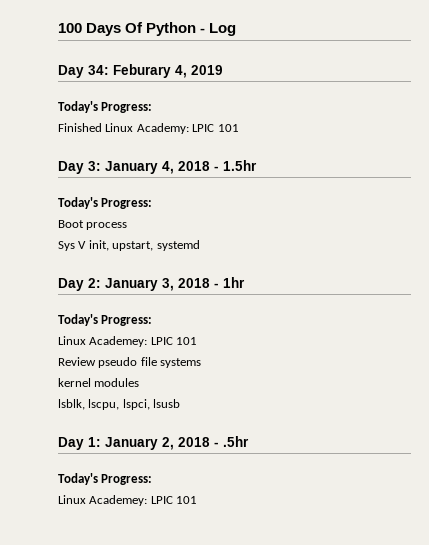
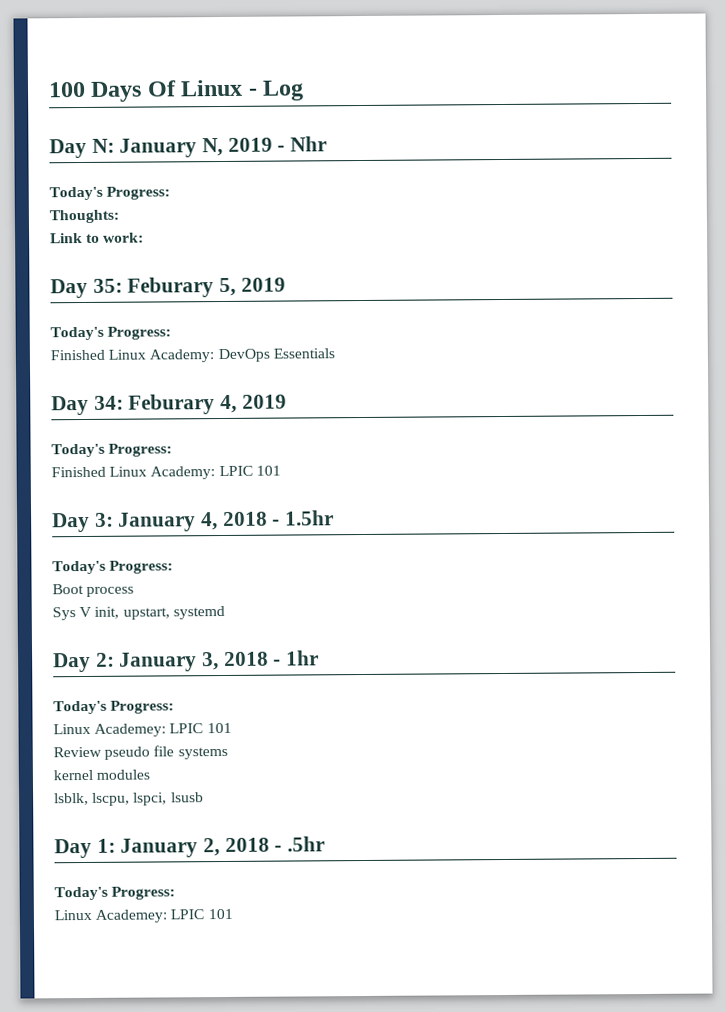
- 100 Days Of Python - Log
+ 100 Days Of Linux - Log
+ Day N: January N, 2019 - Nhr
+ Today's Progress:
+ Thoughts:
+ Link to work:
+ Day 35: Feburary 5, 2019
+ Today's Progress:
+ Finished Linux Academy: DevOps Essentials

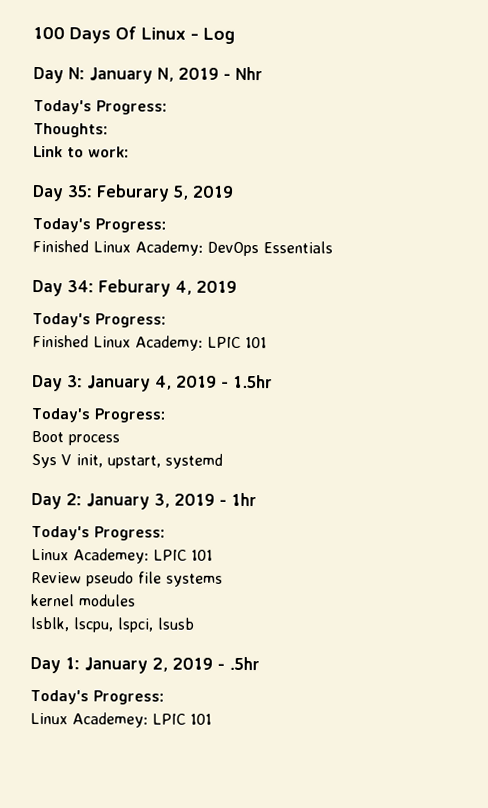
- Day 3: January 4, 2018 - 1.5hr
+ Day 3: January 4, 2019 - 1.5hr
- Day 2: January 3, 2018 - 1hr
+ Day 2: January 3, 2019 - 1hr
- Day 1: January 2, 2018 - .5hr
+ Day 1: January 2, 2019 - .5hr

